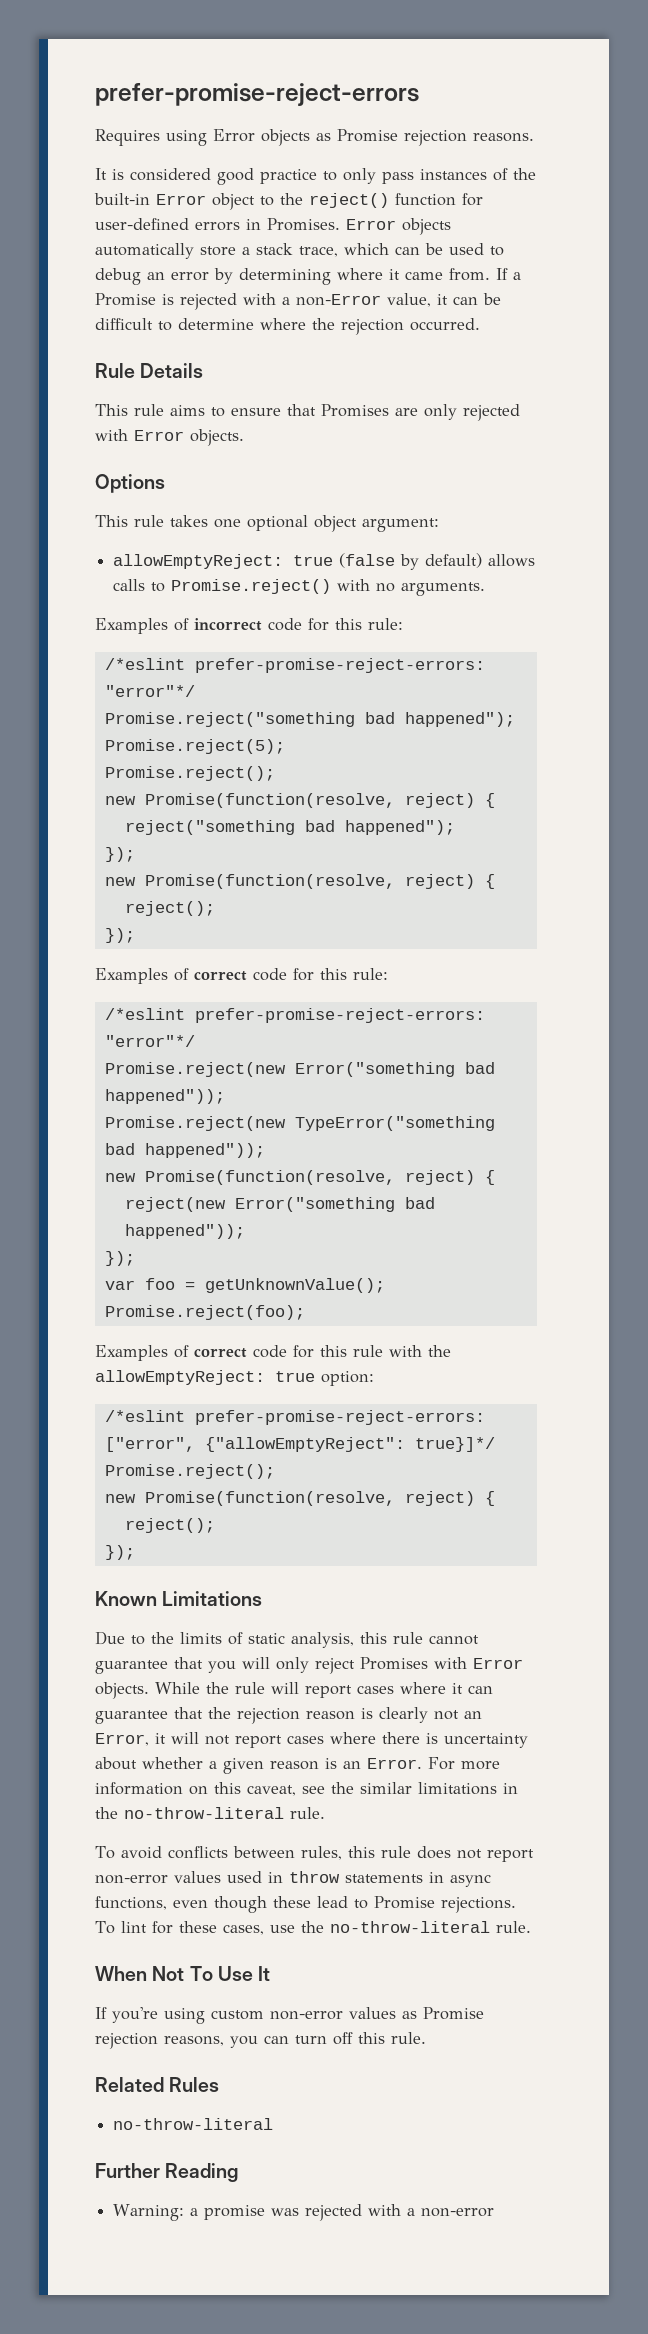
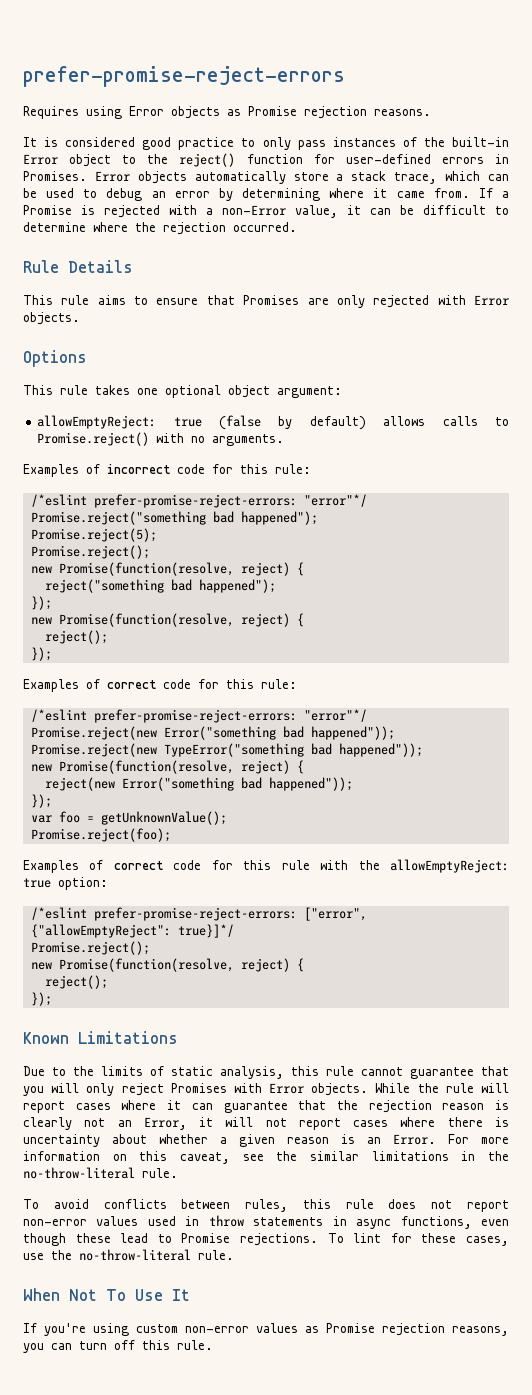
- Related Rules
- no-throw-literal
- Further Reading
- Warning: a promise was rejected with a non-error

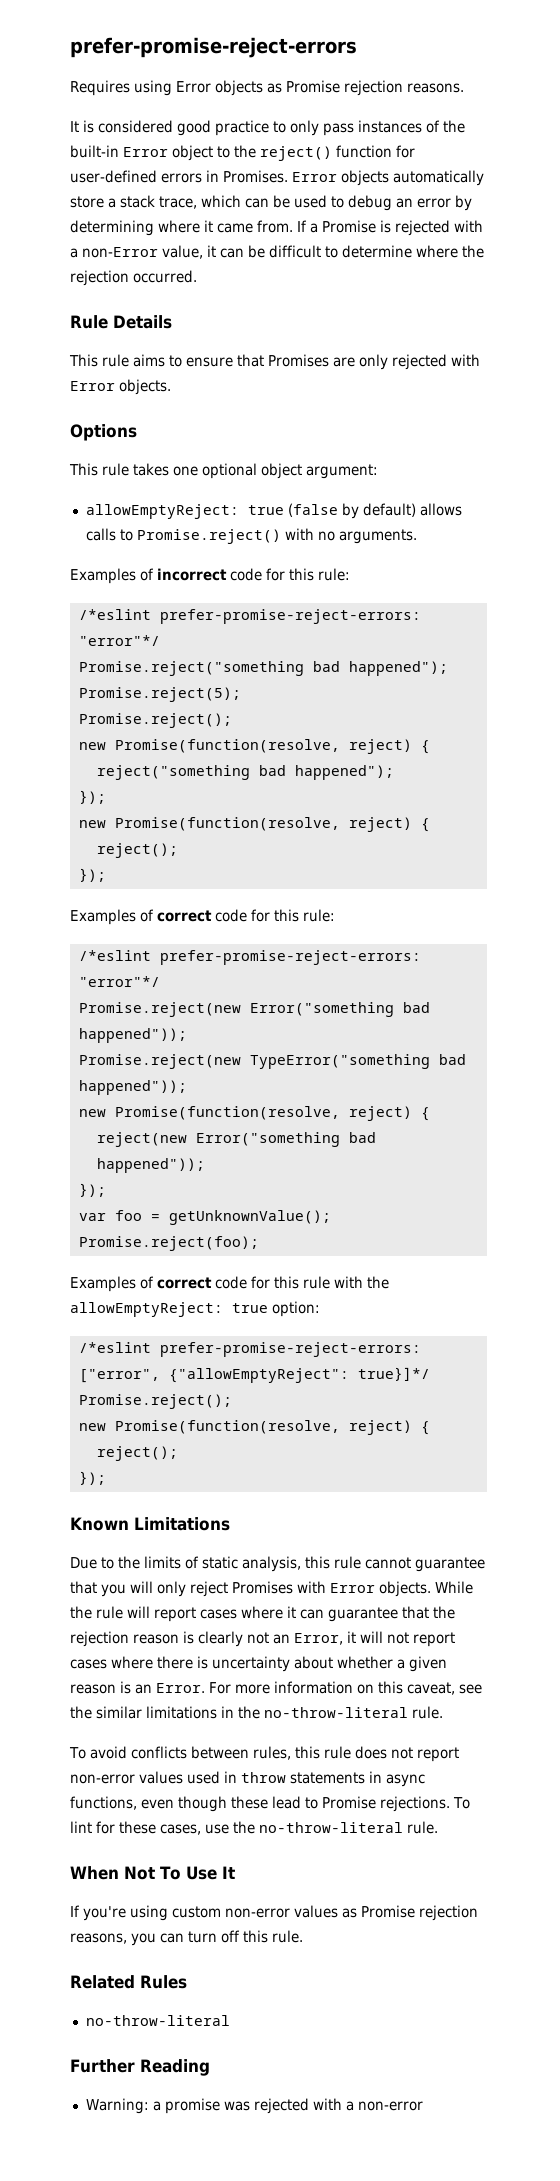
+ Related Rules
+ no-throw-literal
+ Further Reading
+ Warning: a promise was rejected with a non-error

